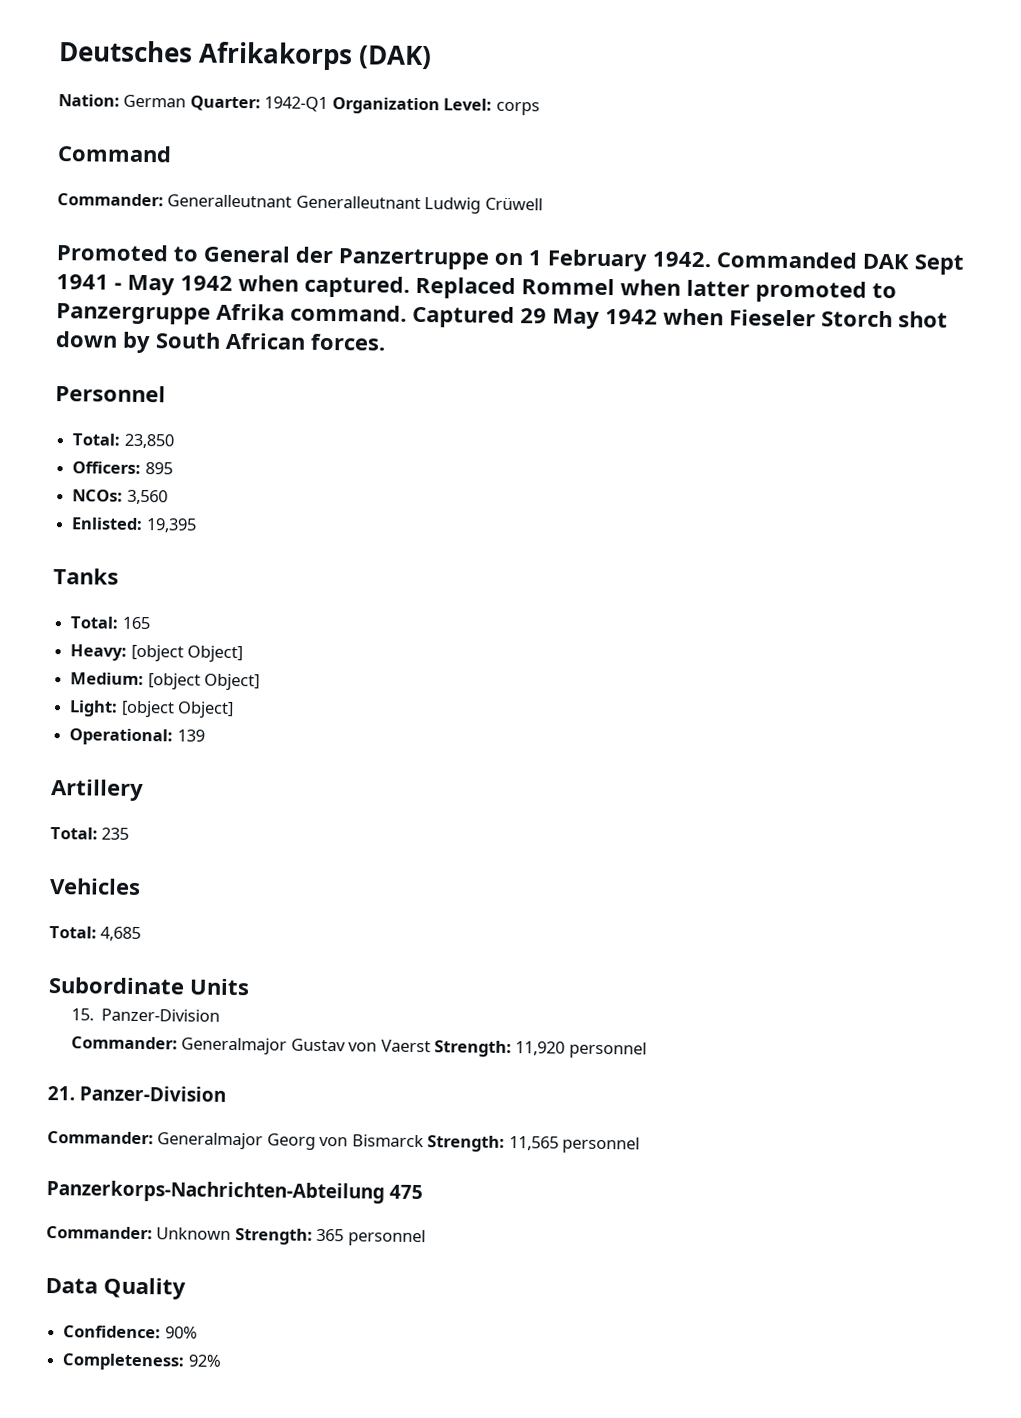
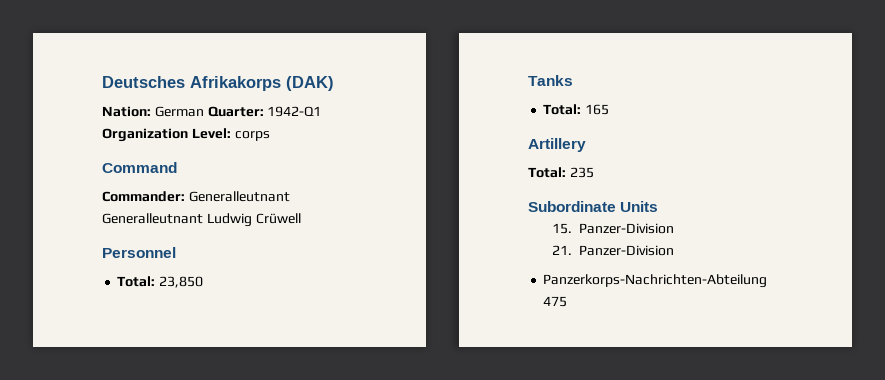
- Promoted to General der Panzertruppe on 1 February 1942. Commanded DAK Sept 1941 - May 1942 when captured. Replaced Rommel when latter promoted to Panzergruppe Afrika command. Captured 29 May 1942 when Fieseler Storch shot down by South African forces.
  Personnel
  Total: 23,850
- Officers: 895
- NCOs: 3,560
- Enlisted: 19,395
  Tanks
  Total: 165
- Heavy: [object Object]
- Medium: [object Object]
- Light: [object Object]
- Operational: 139
- Vehicles
- Total: 4,685
- Commander: Generalmajor Gustav von Vaerst Strength: 11,920 personnel
  21. Panzer-Division
- Commander: Generalmajor Georg von Bismarck Strength: 11,565 personnel
  Panzerkorps-Nachrichten-Abteilung 475
- Commander: Unknown Strength: 365 personnel
- Data Quality
- Confidence: 90%
- Completeness: 92%

